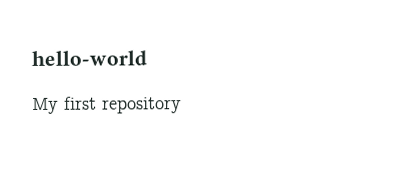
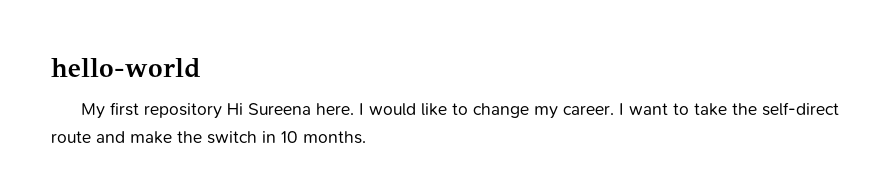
- My first repository
+ My first repository Hi Sureena here. I would like to change my career. I want to take the self-direct route and make the switch in 10 months.

